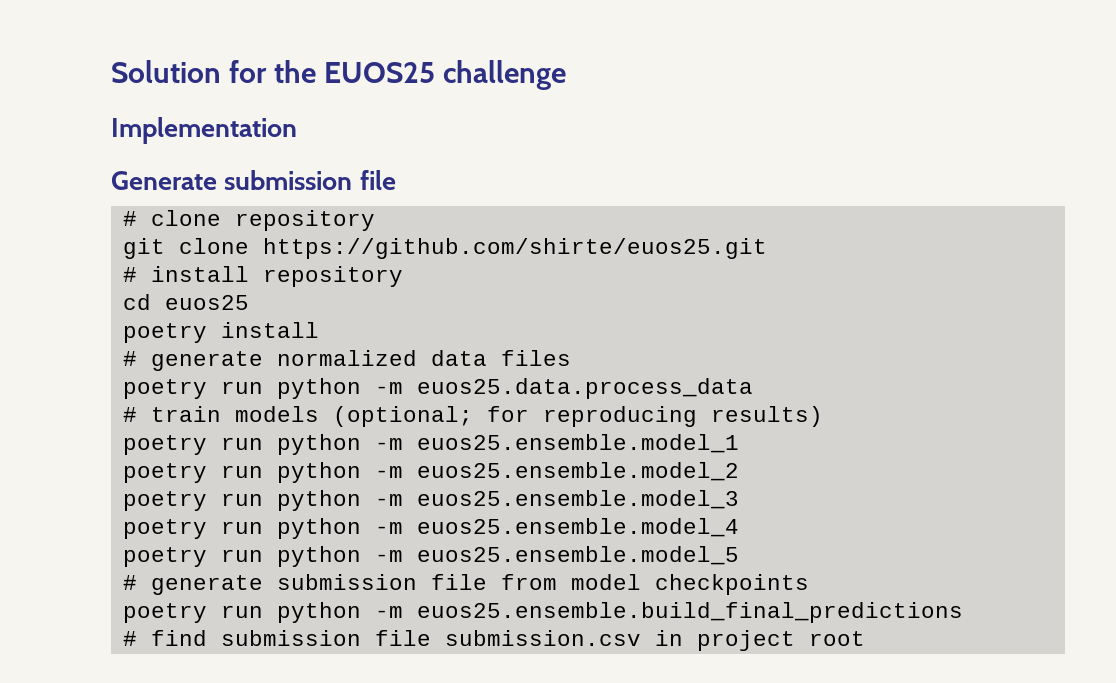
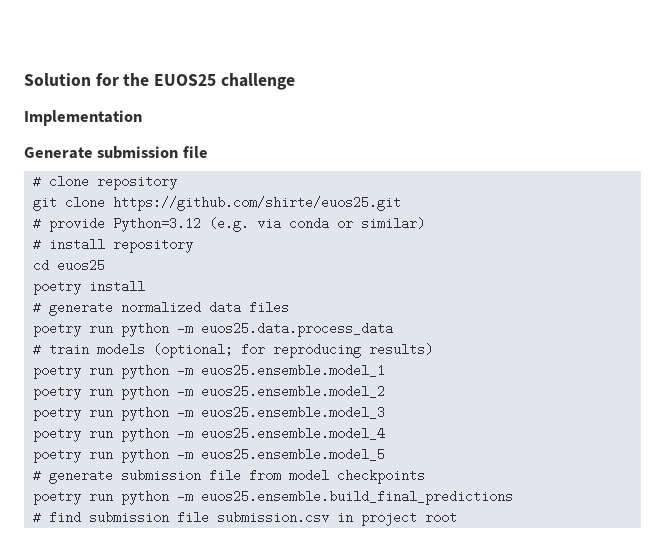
+ # provide Python=3.12 (e.g. via conda or similar)

